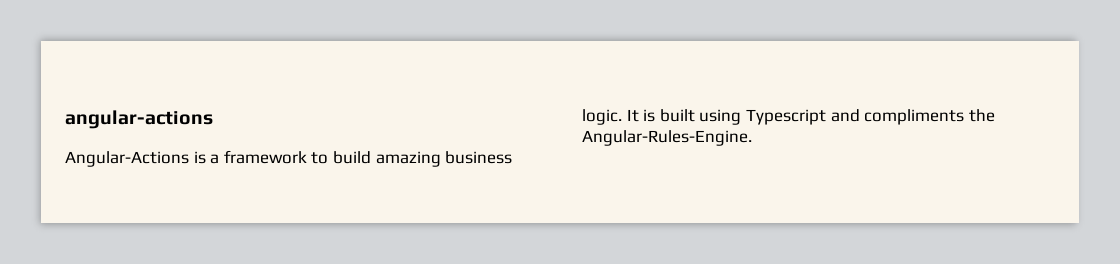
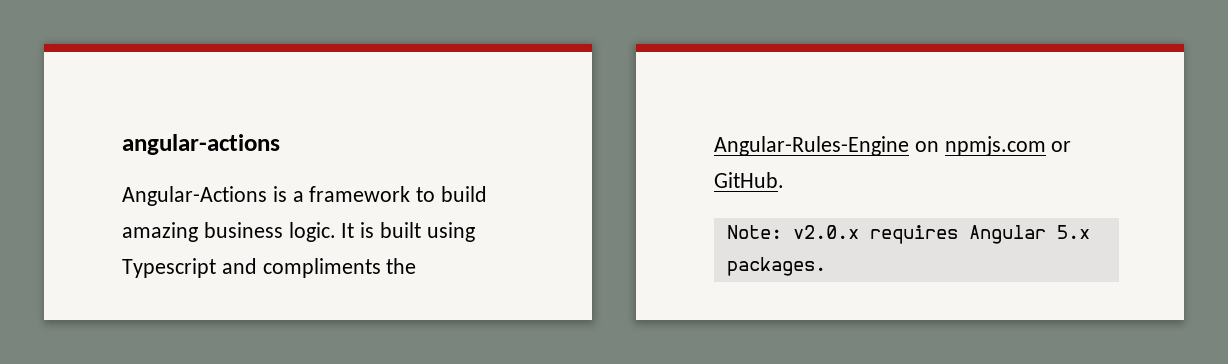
- It is built using Typescript and compliments the Angular-Rules-Engine.
+ It is built using Typescript and compliments the Angular-Rules-Engine on npmjs.com or GitHub.
+ Note: v2.0.x requires Angular 5.x packages.

